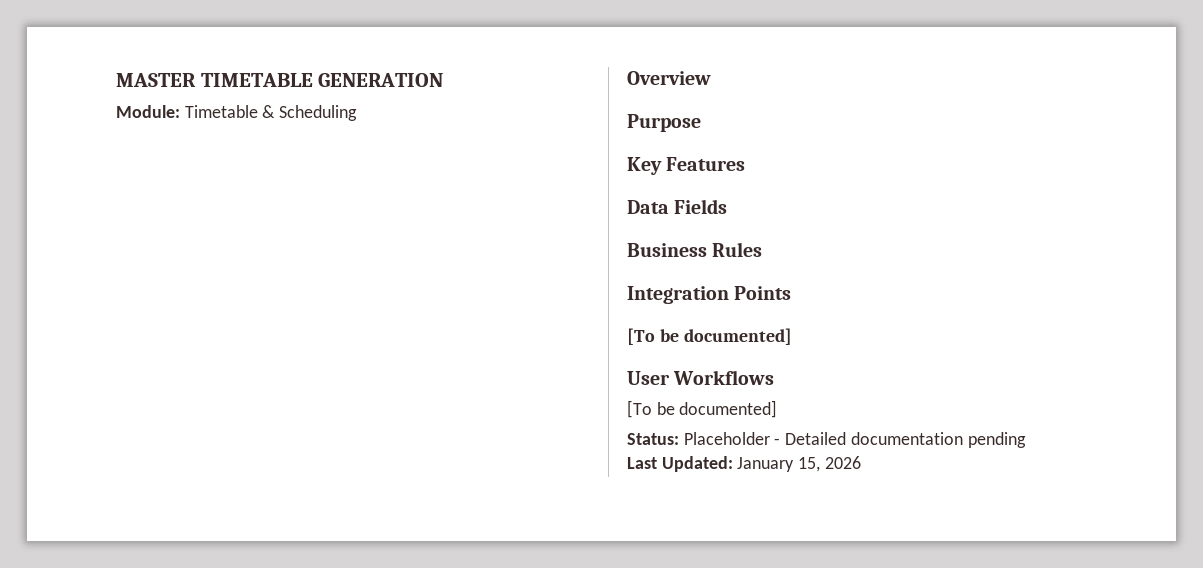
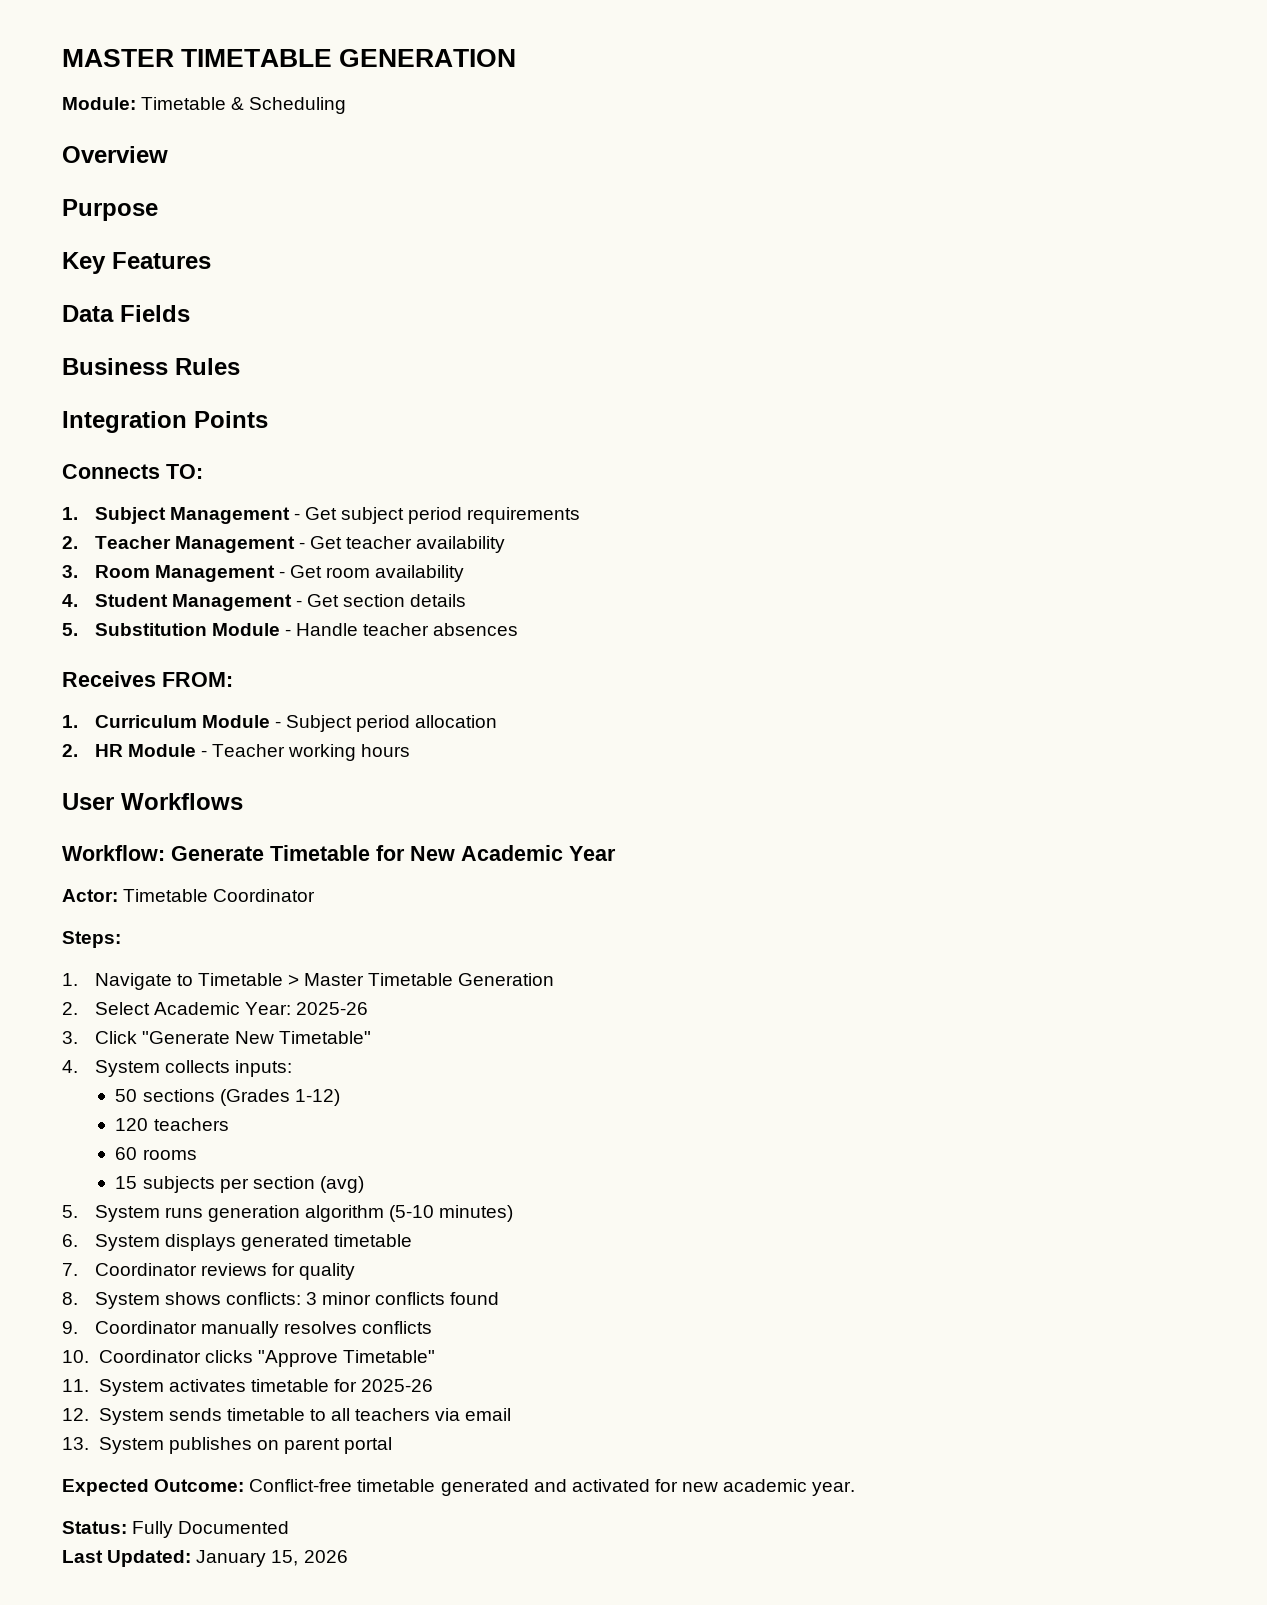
  Integration Points
- [To be documented]
+ Connects TO:
+ 1. Subject Management - Get subject period requirements
+ 2. Teacher Management - Get teacher availability
+ 3. Room Management - Get room availability
+ 4. Student Management - Get section details
+ 5. Substitution Module - Handle teacher absences
+ Receives FROM:
+ 1. Curriculum Module - Subject period allocation
+ 2. HR Module - Teacher working hours
  User Workflows
- [To be documented]
- Status: Placeholder - Detailed documentation pending
+ Workflow: Generate Timetable for New Academic Year
+ Actor: Timetable Coordinator
+ Steps:
+ 1. Navigate to Timetable > Master Timetable Generation
+ 2. Select Academic Year: 2025-26
+ 3. Click "Generate New Timetable"
+ 4. System collects inputs:
+ 50 sections (Grades 1-12)
+ 120 teachers
+ 60 rooms
+ 15 subjects per section (avg)
+ 5. System runs generation algorithm (5-10 minutes)
+ 6. System displays generated timetable
+ 7. Coordinator reviews for quality
+ 8. System shows conflicts: 3 minor conflicts found
+ 9. Coordinator manually resolves conflicts
+ 10. Coordinator clicks "Approve Timetable"
+ 11. System activates timetable for 2025-26
+ 12. System sends timetable to all teachers via email
+ 13. System publishes on parent portal
+ Expected Outcome: Conflict-free timetable generated and activated for new academic year.
+ Status: Fully Documented

